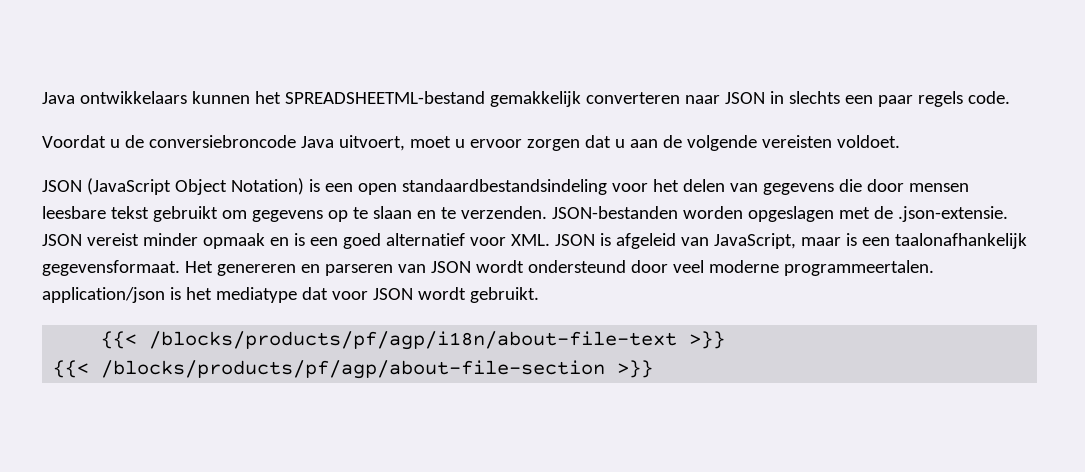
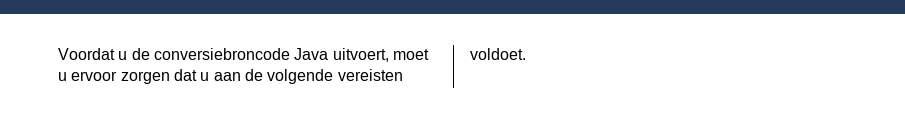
- Java ontwikkelaars kunnen het SPREADSHEETML-bestand gemakkelijk converteren naar JSON in slechts een paar regels code.
- JSON (JavaScript Object Notation) is een open standaardbestandsindeling voor het delen van gegevens die door mensen leesbare tekst gebruikt om gegevens op te slaan en te verzenden. JSON-bestanden worden opgeslagen met de .json-extensie. JSON vereist minder opmaak en is een goed alternatief voor XML. JSON is afgeleid van JavaScript, maar is een taalonafhankelijk gegevensformaat. Het genereren en parseren van JSON wordt ondersteund door veel moderne programmeertalen. application/json is het mediatype dat voor JSON wordt gebruikt.
- {{< /blocks/products/pf/agp/i18n/about-file-text >}}
- {{< /blocks/products/pf/agp/about-file-section >}}

